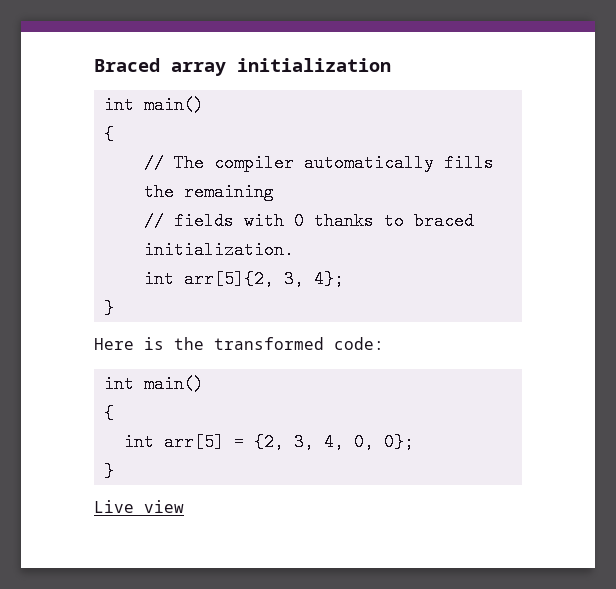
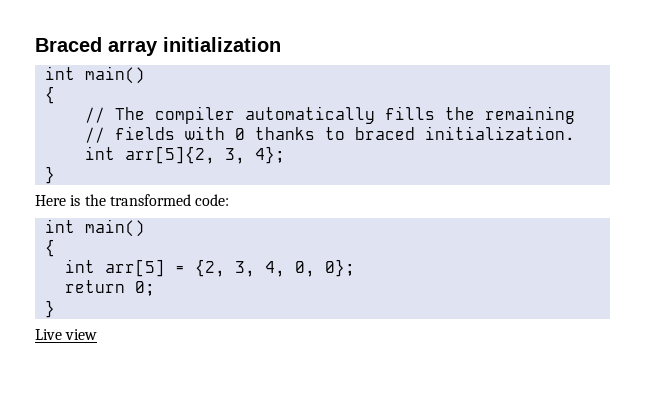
+ return 0;

